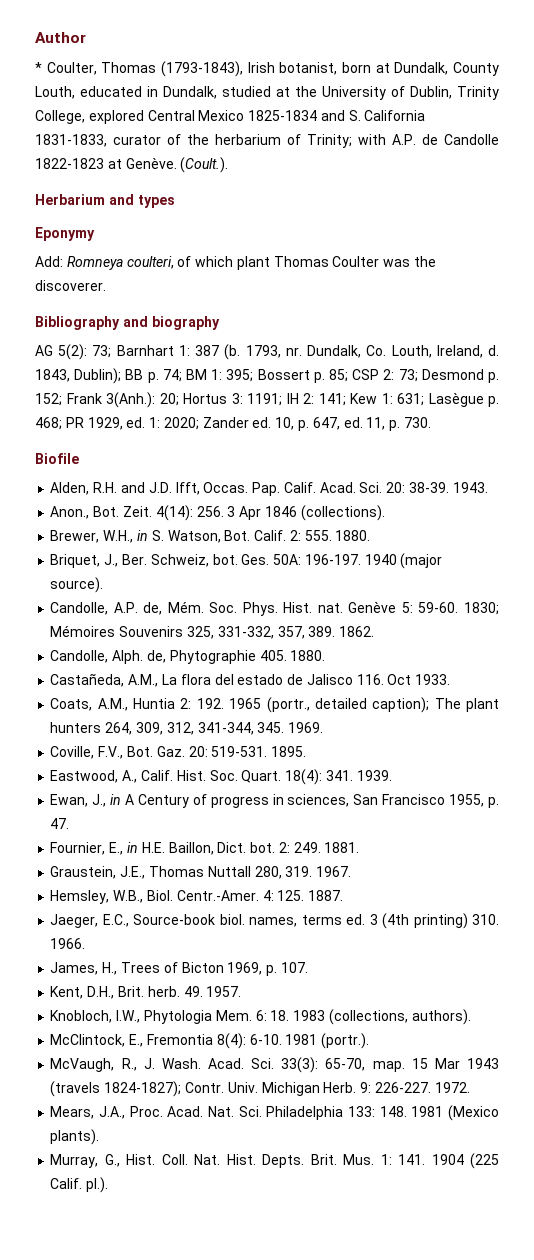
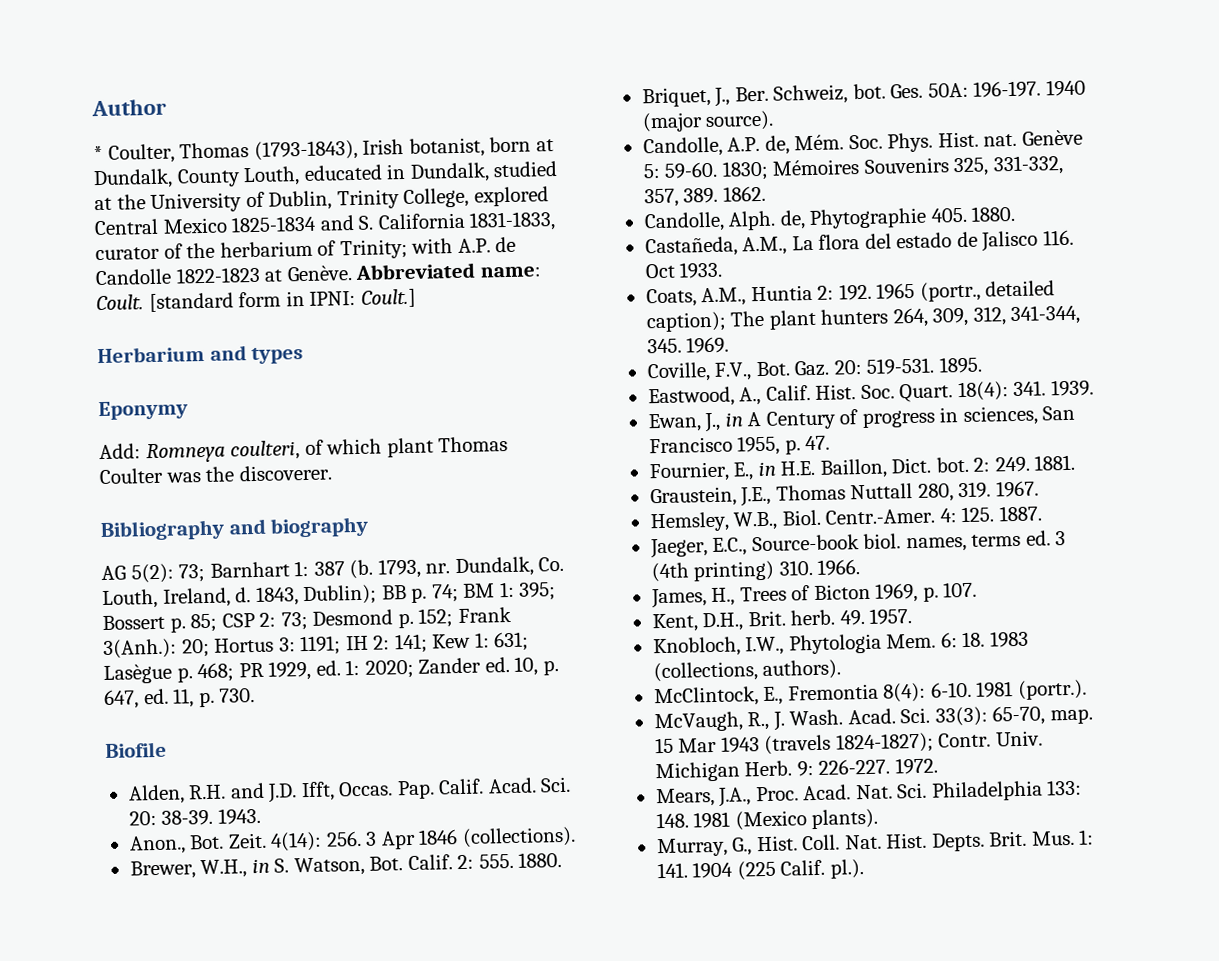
- (Coult.).
+ Abbreviated name: Coult. [standard form in IPNI: Coult.]

